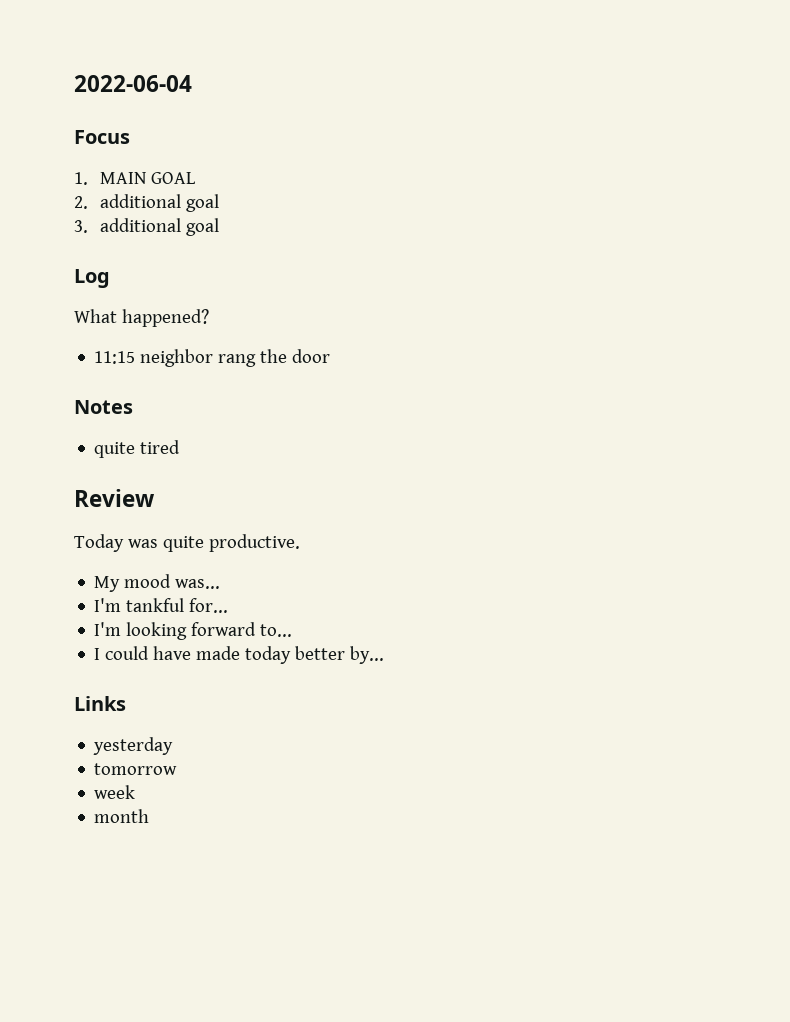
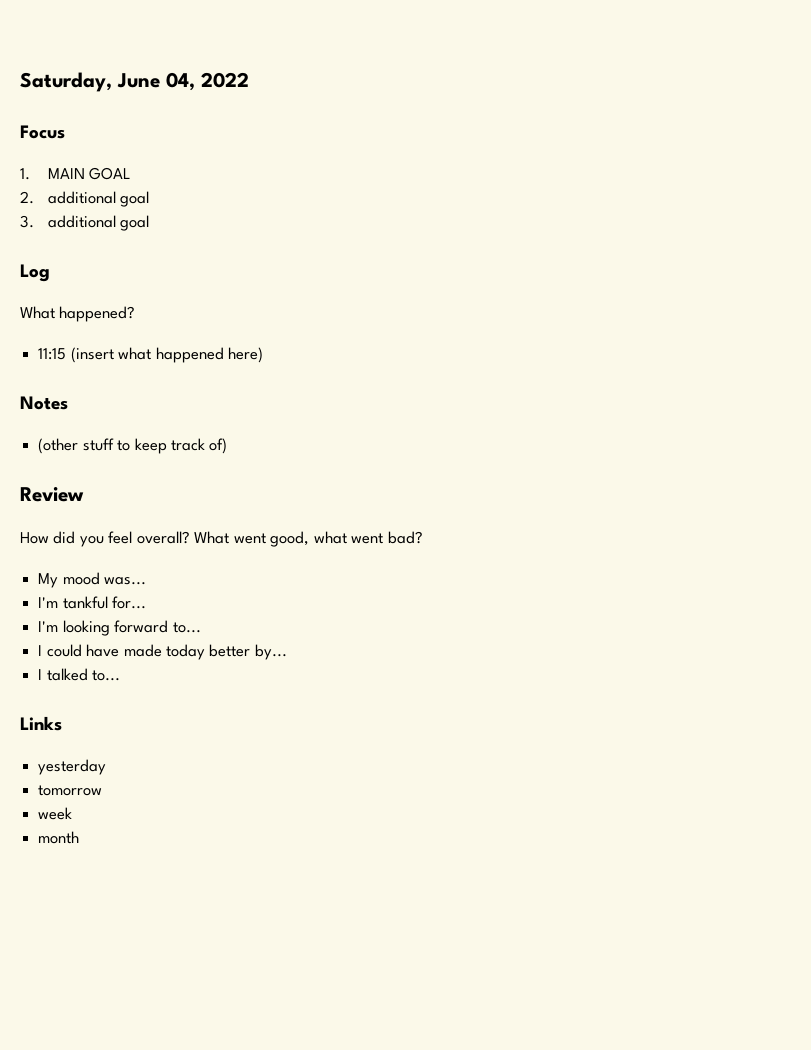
- 2022-06-04
+ Saturday, June 04, 2022
- 11:15 neighbor rang the door
+ 11:15 (insert what happened here)
  Notes
- quite tired
+ (other stuff to keep track of)
  Review
- Today was quite productive.
+ How did you feel overall? What went good, what went bad?
+ I talked to...

